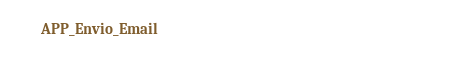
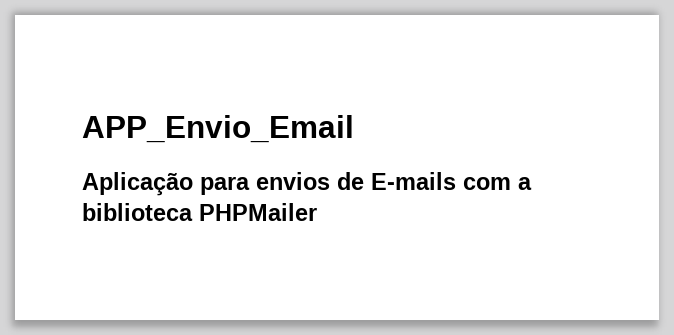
+ Aplicação para envios de E-mails com a biblioteca PHPMailer

